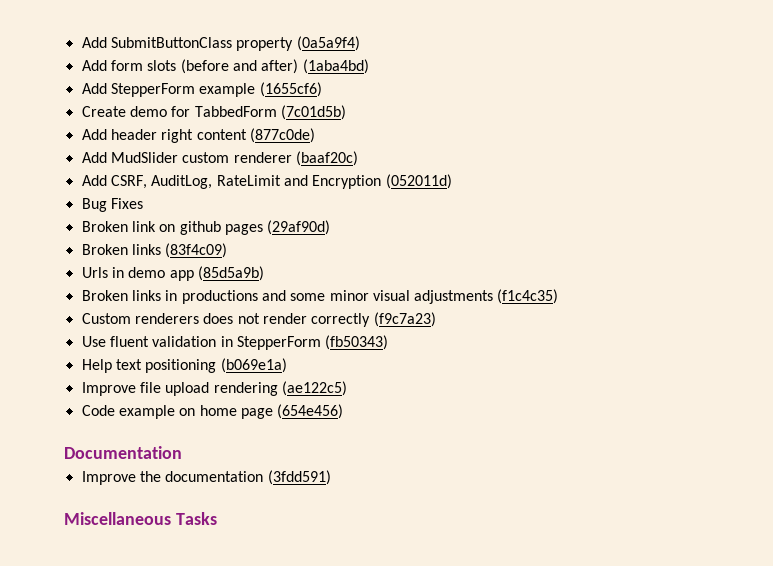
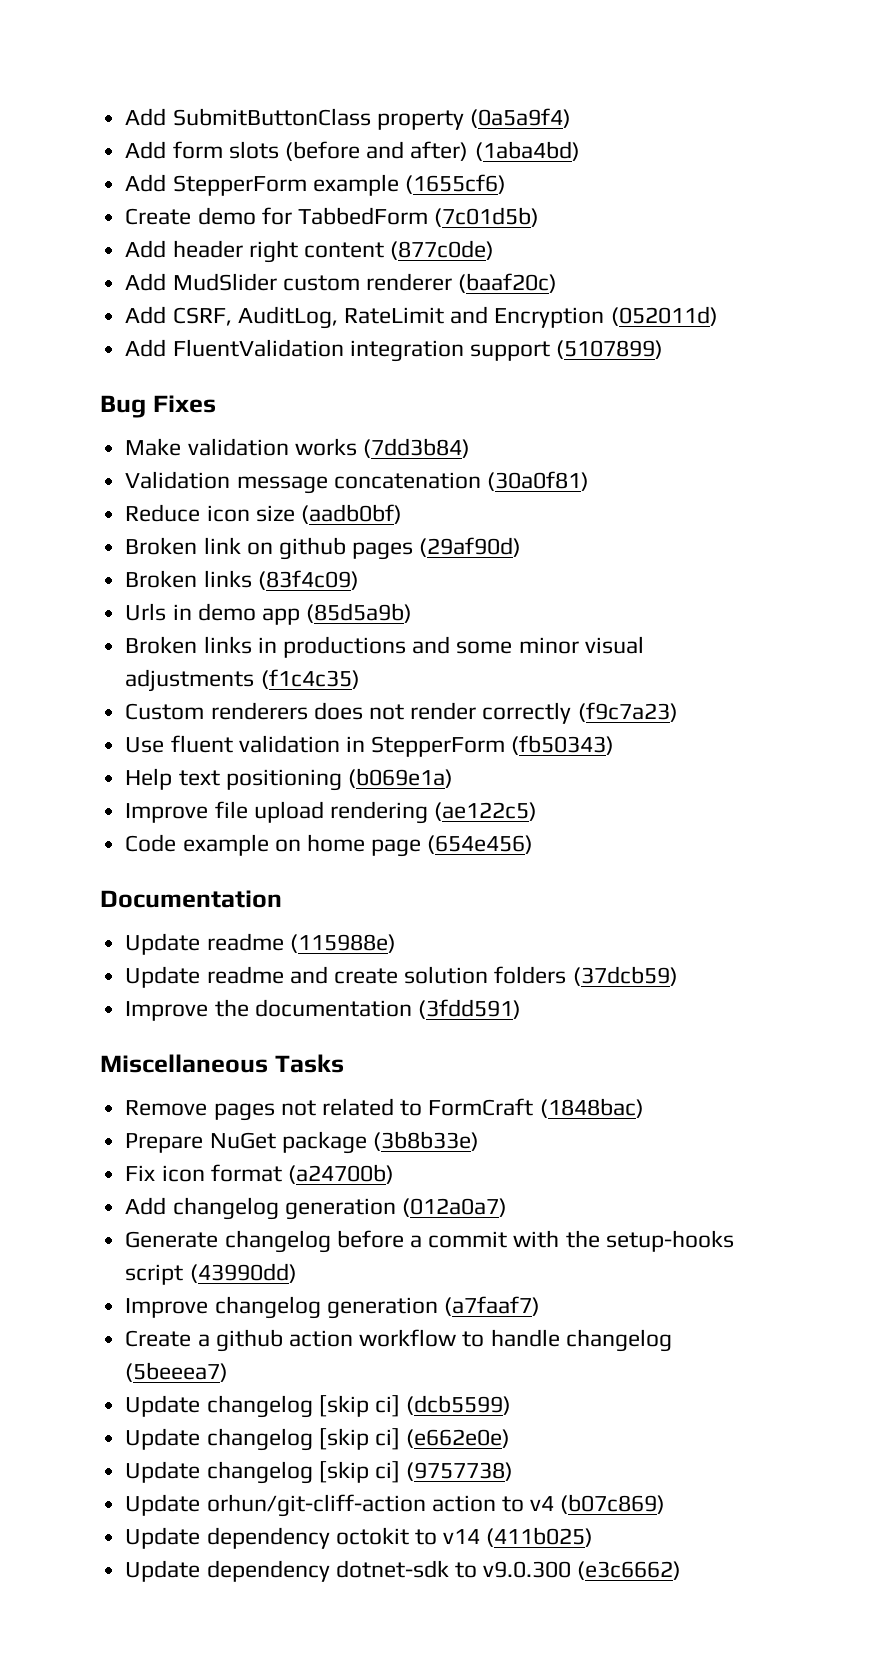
+ Add FluentValidation integration support (5107899)
  Bug Fixes
+ Make validation works (7dd3b84)
+ Validation message concatenation (30a0f81)
+ Reduce icon size (aadb0bf)
+ Update readme (115988e)
+ Update readme and create solution folders (37dcb59)
+ Remove pages not related to FormCraft (1848bac)
+ Prepare NuGet package (3b8b33e)
+ Fix icon format (a24700b)
+ Add changelog generation (012a0a7)
+ Generate changelog before a commit with the setup-hooks script (43990dd)
+ Improve changelog generation (a7faaf7)
+ Create a github action workflow to handle changelog (5beeea7)
+ Update changelog [skip ci] (dcb5599)
+ Update changelog [skip ci] (e662e0e)
+ Update changelog [skip ci] (9757738)
+ Update orhun/git-cliff-action action to v4 (b07c869)
+ Update dependency octokit to v14 (411b025)
+ Update dependency dotnet-sdk to v9.0.300 (e3c6662)

